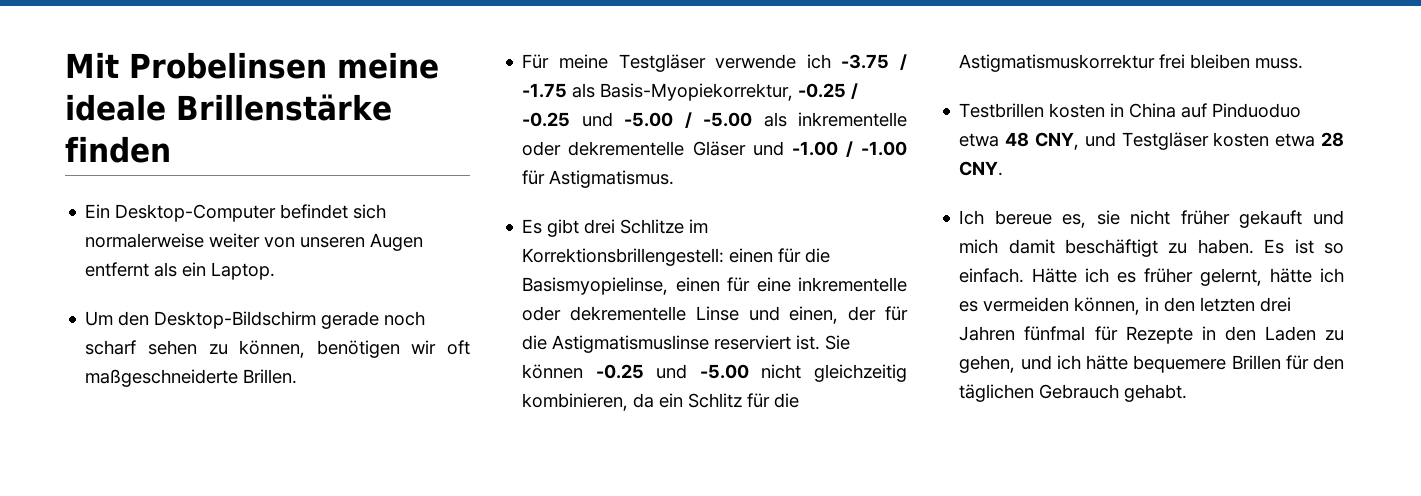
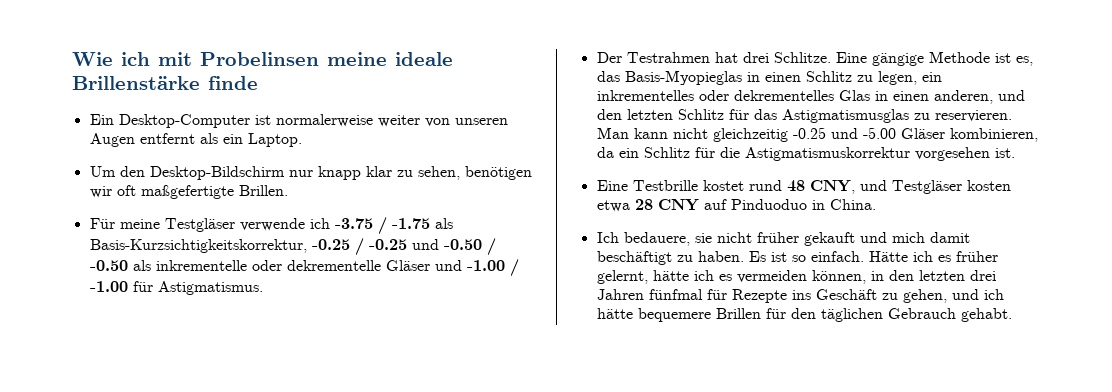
- Mit Probelinsen meine ideale Brillenstärke finden
+ Wie ich mit Probelinsen meine ideale Brillenstärke finde
- Ein Desktop-Computer befindet sich normalerweise weiter von unseren Augen entfernt als ein Laptop.
+ Ein Desktop-Computer ist normalerweise weiter von unseren Augen entfernt als ein Laptop.
- Um den Desktop-Bildschirm gerade noch scharf sehen zu können, benötigen wir oft maßgeschneiderte Brillen.
+ Um den Desktop-Bildschirm nur knapp klar zu sehen, benötigen wir oft maßgefertigte Brillen.
- Für meine Testgläser verwende ich -3.75 / -1.75 als Basis-Myopiekorrektur, -0.25 / -0.25 und -5.00 / -5.00 als inkrementelle oder dekrementelle Gläser und -1.00 / -1.00 für Astigmatismus.
+ Für meine Testgläser verwende ich -3.75 / -1.75 als Basis-Kurzsichtigkeitskorrektur, -0.25 / -0.25 und -0.50 / -0.50 als inkrementelle oder dekrementelle Gläser und -1.00 / -1.00 für Astigmatismus.
- Es gibt drei Schlitze im Korrektionsbrillengestell: einen für die Basismyopielinse, einen für eine inkrementelle oder dekrementelle Linse und einen, der für die Astigmatismuslinse reserviert ist. Sie können -0.25 und -5.00 nicht gleichzeitig kombinieren, da ein Schlitz für die Astigmatismuskorrektur frei bleiben muss.
- Testbrillen kosten in China auf Pinduoduo etwa 48 CNY, und Testgläser kosten etwa 28 CNY.
+ Der Testrahmen hat drei Schlitze. Eine gängige Methode ist es, das Basis-Myopieglas in einen Schlitz zu legen, ein inkrementelles oder dekrementelles Glas in einen anderen, und den letzten Schlitz für das Astigmatismusglas zu reservieren. Man kann nicht gleichzeitig -0.25 und -5.00 Gläser kombinieren, da ein Schlitz für die Astigmatismuskorrektur vorgesehen ist.
+ Eine Testbrille kostet rund 48 CNY, und Testgläser kosten etwa 28 CNY auf Pinduoduo in China.
- Ich bereue es, sie nicht früher gekauft und mich damit beschäftigt zu haben.
+ Ich bedauere, sie nicht früher gekauft und mich damit beschäftigt zu haben.
- Hätte ich es früher gelernt, hätte ich es vermeiden können, in den letzten drei Jahren fünfmal für Rezepte in den Laden zu gehen, und ich hätte bequemere Brillen für den täglichen Gebrauch gehabt.
+ Hätte ich es früher gelernt, hätte ich es vermeiden können, in den letzten drei Jahren fünfmal für Rezepte ins Geschäft zu gehen, und ich hätte bequemere Brillen für den täglichen Gebrauch gehabt.

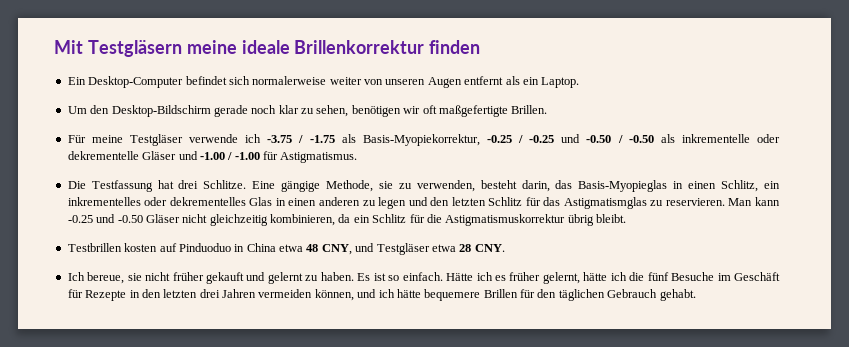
- Wie ich mit Probelinsen meine ideale Brillenstärke finde
+ Mit Testgläsern meine ideale Brillenkorrektur finden
- Ein Desktop-Computer ist normalerweise weiter von unseren Augen entfernt als ein Laptop.
+ Ein Desktop-Computer befindet sich normalerweise weiter von unseren Augen entfernt als ein Laptop.
- Um den Desktop-Bildschirm nur knapp klar zu sehen, benötigen wir oft maßgefertigte Brillen.
+ Um den Desktop-Bildschirm gerade noch klar zu sehen, benötigen wir oft maßgefertigte Brillen.
- Für meine Testgläser verwende ich -3.75 / -1.75 als Basis-Kurzsichtigkeitskorrektur, -0.25 / -0.25 und -0.50 / -0.50 als inkrementelle oder dekrementelle Gläser und -1.00 / -1.00 für Astigmatismus.
+ Für meine Testgläser verwende ich -3.75 / -1.75 als Basis-Myopiekorrektur, -0.25 / -0.25 und -0.50 / -0.50 als inkrementelle oder dekrementelle Gläser und -1.00 / -1.00 für Astigmatismus.
- Der Testrahmen hat drei Schlitze.
+ Die Testfassung hat drei Schlitze.
- Eine gängige Methode ist es, das Basis-Myopieglas in einen Schlitz zu legen, ein inkrementelles oder dekrementelles Glas in einen anderen, und den letzten Schlitz für das Astigmatismusglas zu reservieren.
+ Eine gängige Methode, sie zu verwenden, besteht darin, das Basis-Myopieglas in einen Schlitz, ein inkrementelles oder dekrementelles Glas in einen anderen zu legen und den letzten Schlitz für das Astigmatismglas zu reservieren.
- Man kann nicht gleichzeitig -0.25 und -5.00 Gläser kombinieren, da ein Schlitz für die Astigmatismuskorrektur vorgesehen ist.
- Eine Testbrille kostet rund 48 CNY, und Testgläser kosten etwa 28 CNY auf Pinduoduo in China.
+ Man kann -0.25 und -0.50 Gläser nicht gleichzeitig kombinieren, da ein Schlitz für die Astigmatismuskorrektur übrig bleibt.
+ Testbrillen kosten auf Pinduoduo in China etwa 48 CNY, und Testgläser etwa 28 CNY.
- Ich bedauere, sie nicht früher gekauft und mich damit beschäftigt zu haben.
+ Ich bereue, sie nicht früher gekauft und gelernt zu haben.
- Hätte ich es früher gelernt, hätte ich es vermeiden können, in den letzten drei Jahren fünfmal für Rezepte ins Geschäft zu gehen, und ich hätte bequemere Brillen für den täglichen Gebrauch gehabt.
+ Hätte ich es früher gelernt, hätte ich die fünf Besuche im Geschäft für Rezepte in den letzten drei Jahren vermeiden können, und ich hätte bequemere Brillen für den täglichen Gebrauch gehabt.

